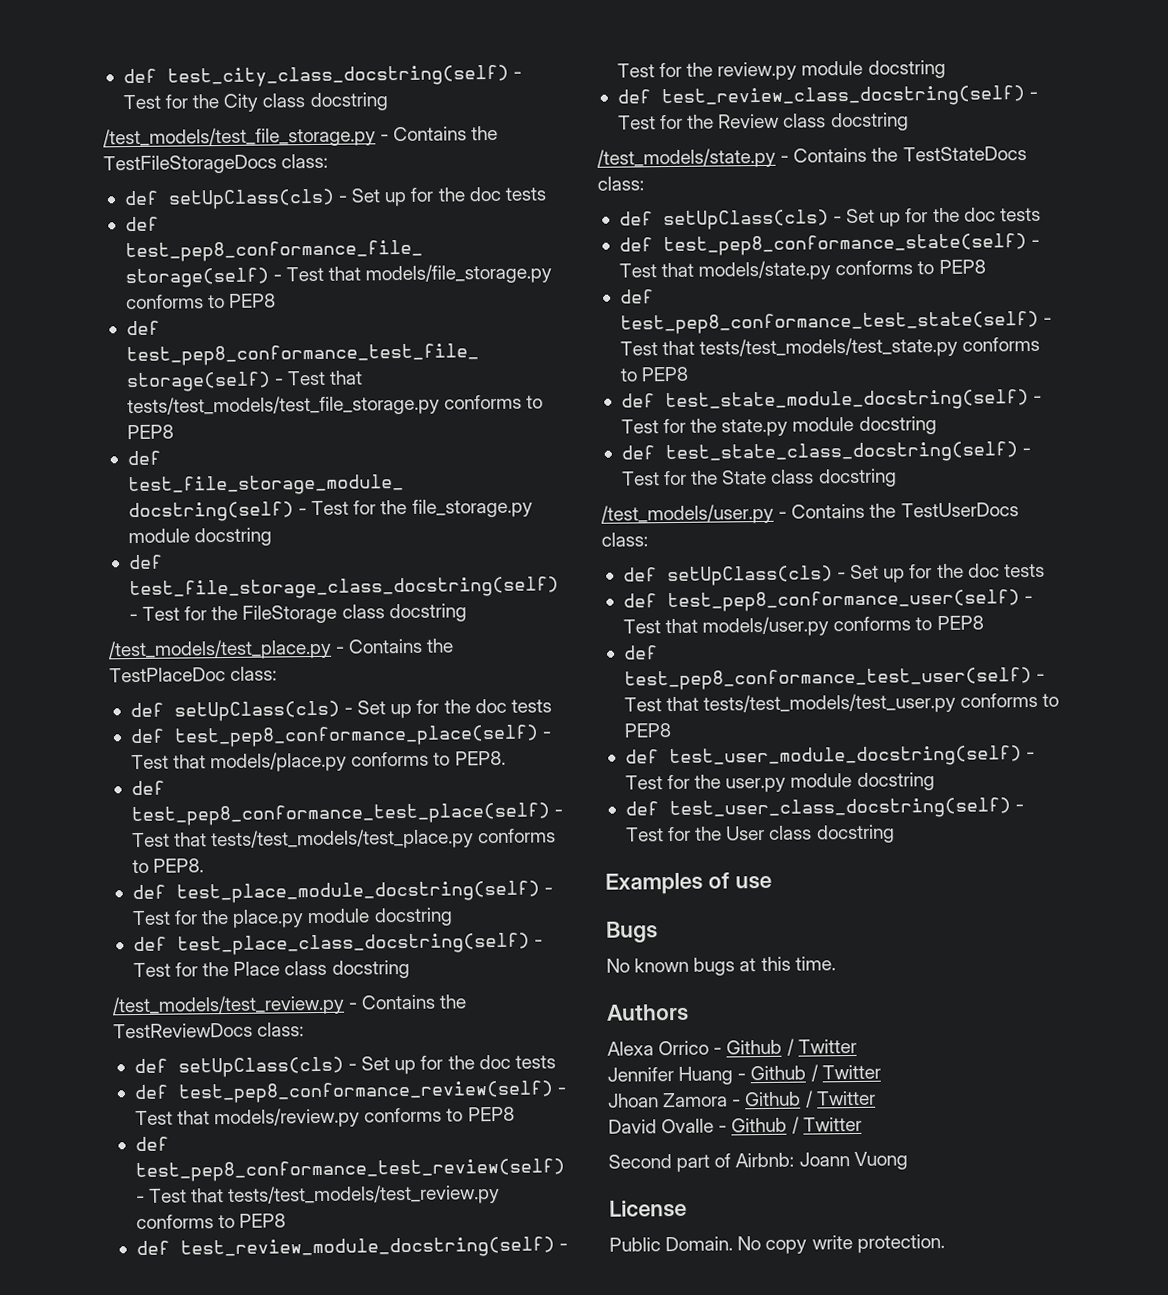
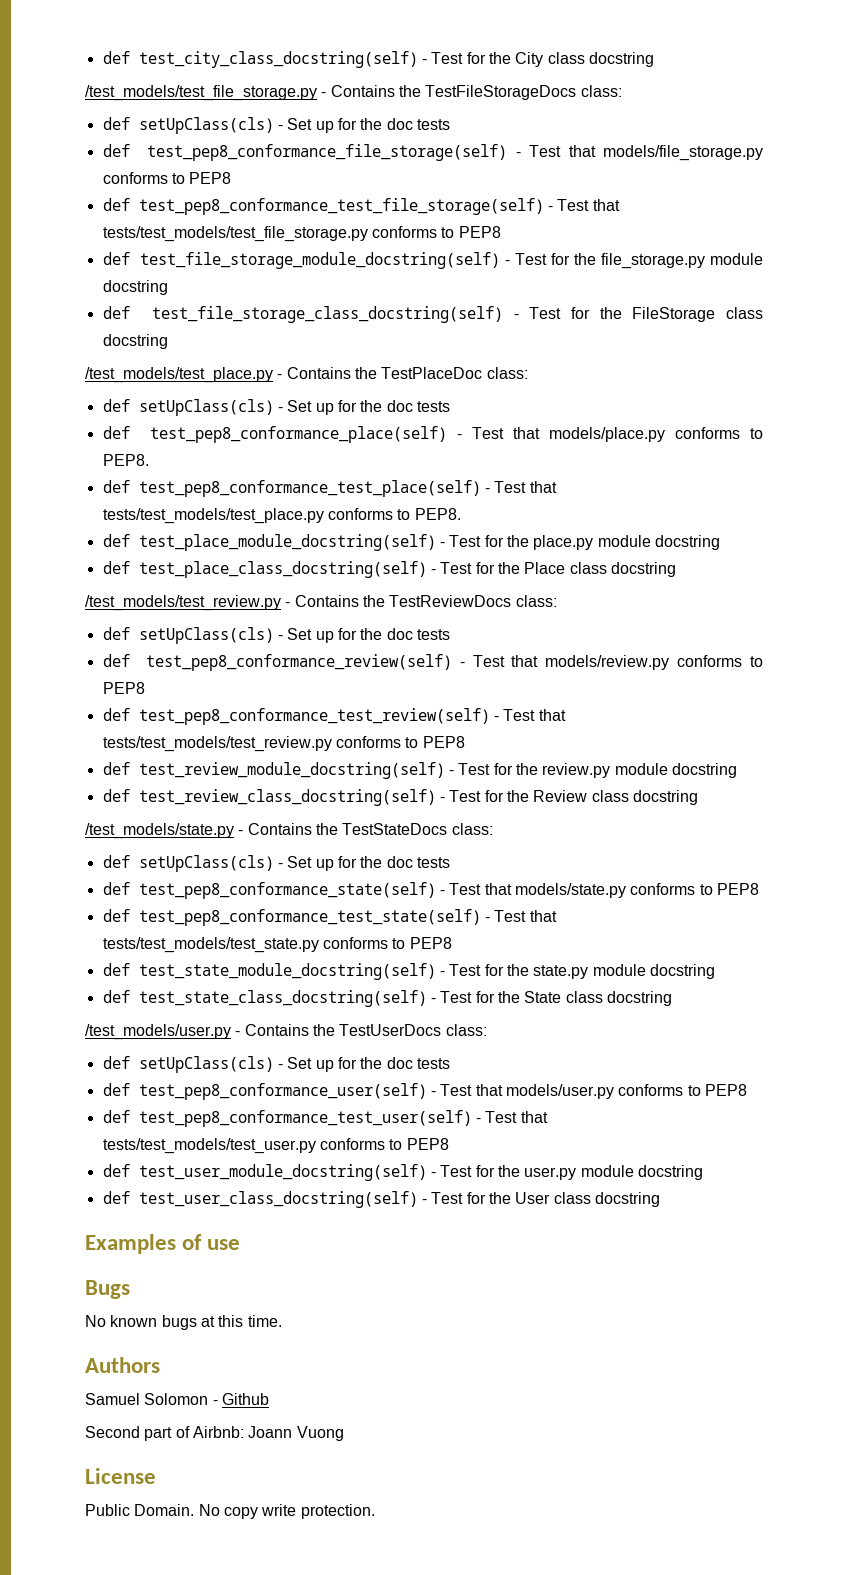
- Alexa Orrico - Github / Twitter
- Jennifer Huang - Github / Twitter
- Jhoan Zamora - Github / Twitter
- David Ovalle - Github / Twitter
+ Samuel Solomon - Github

